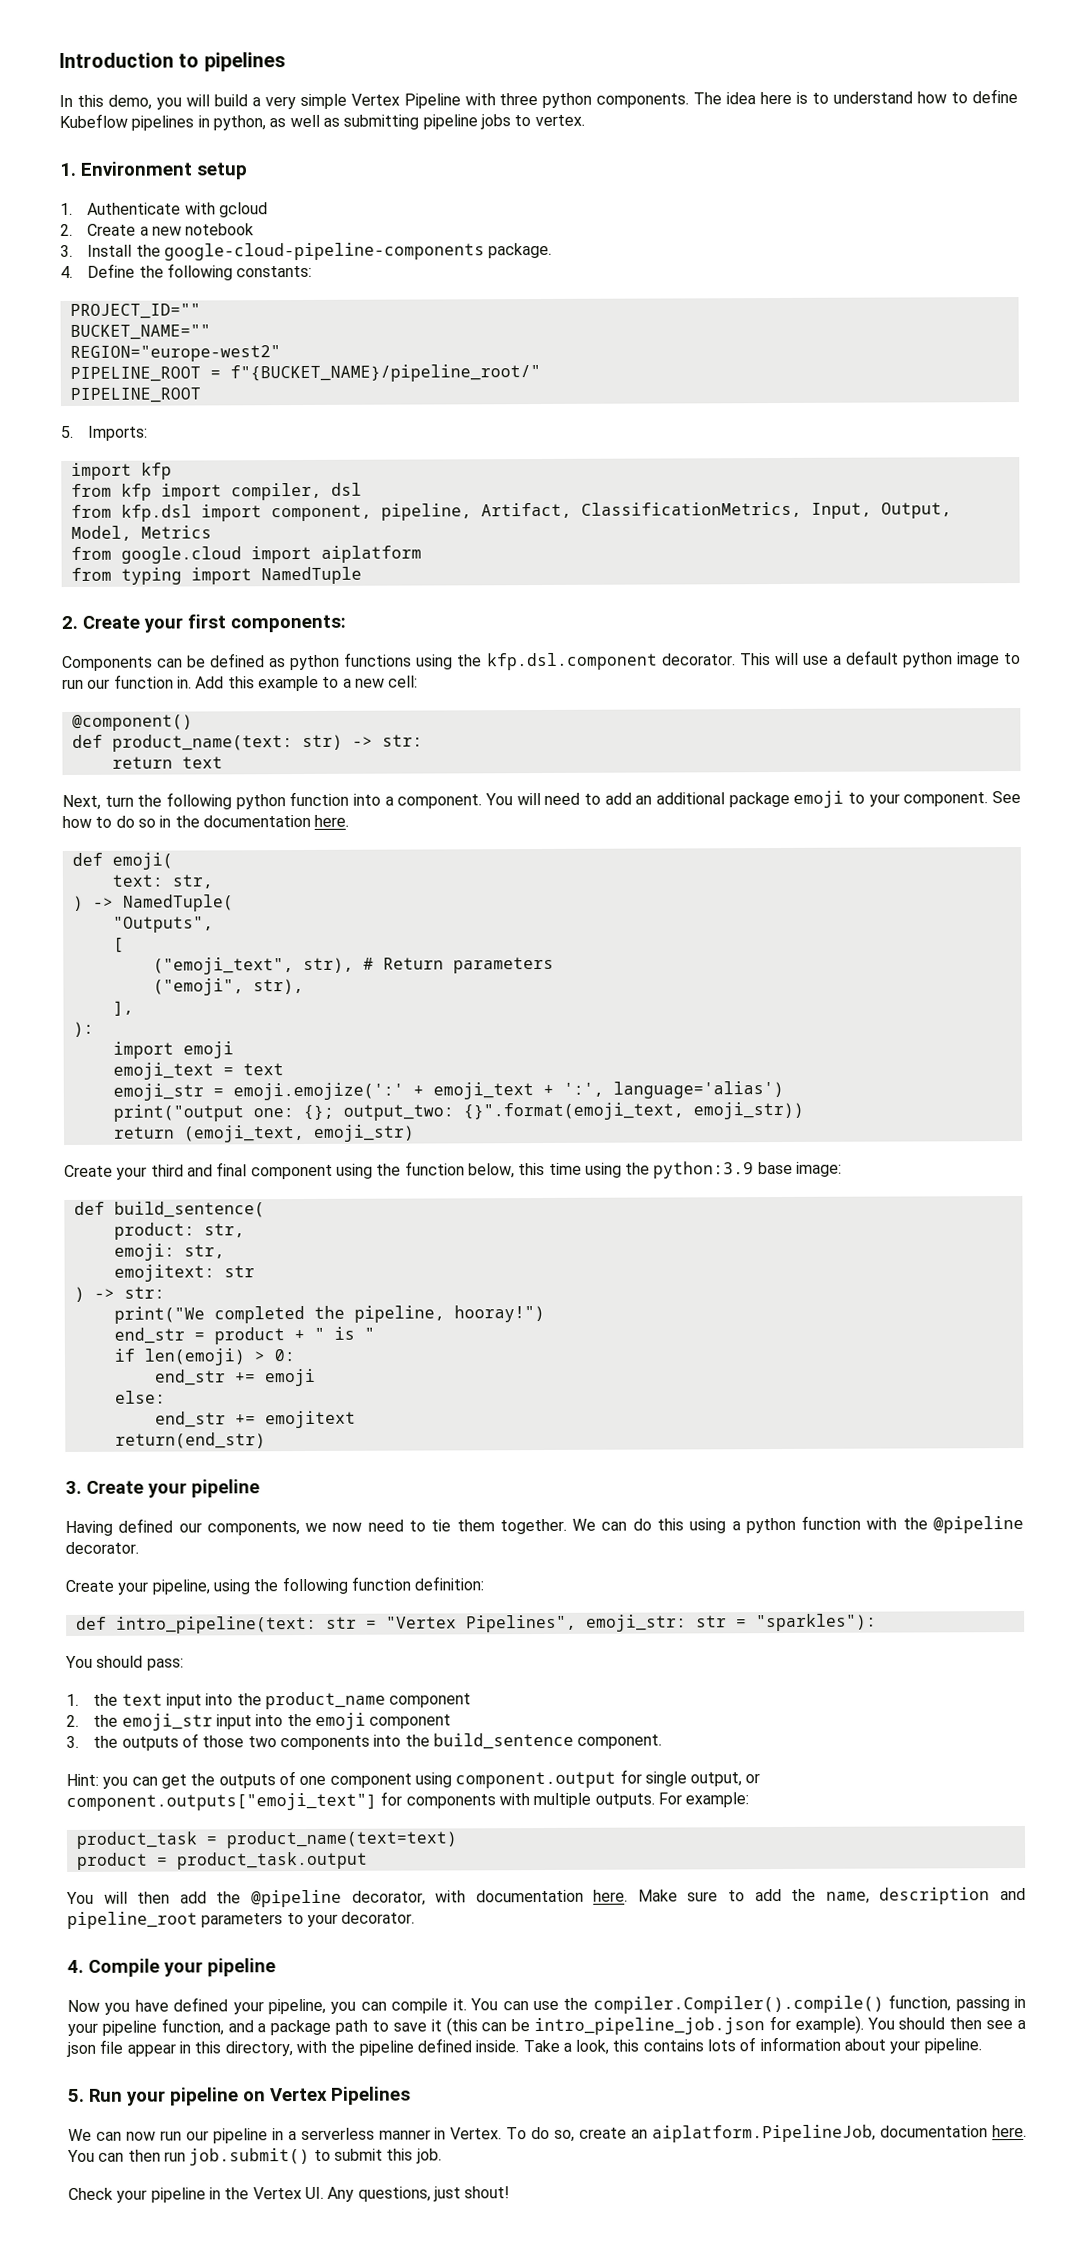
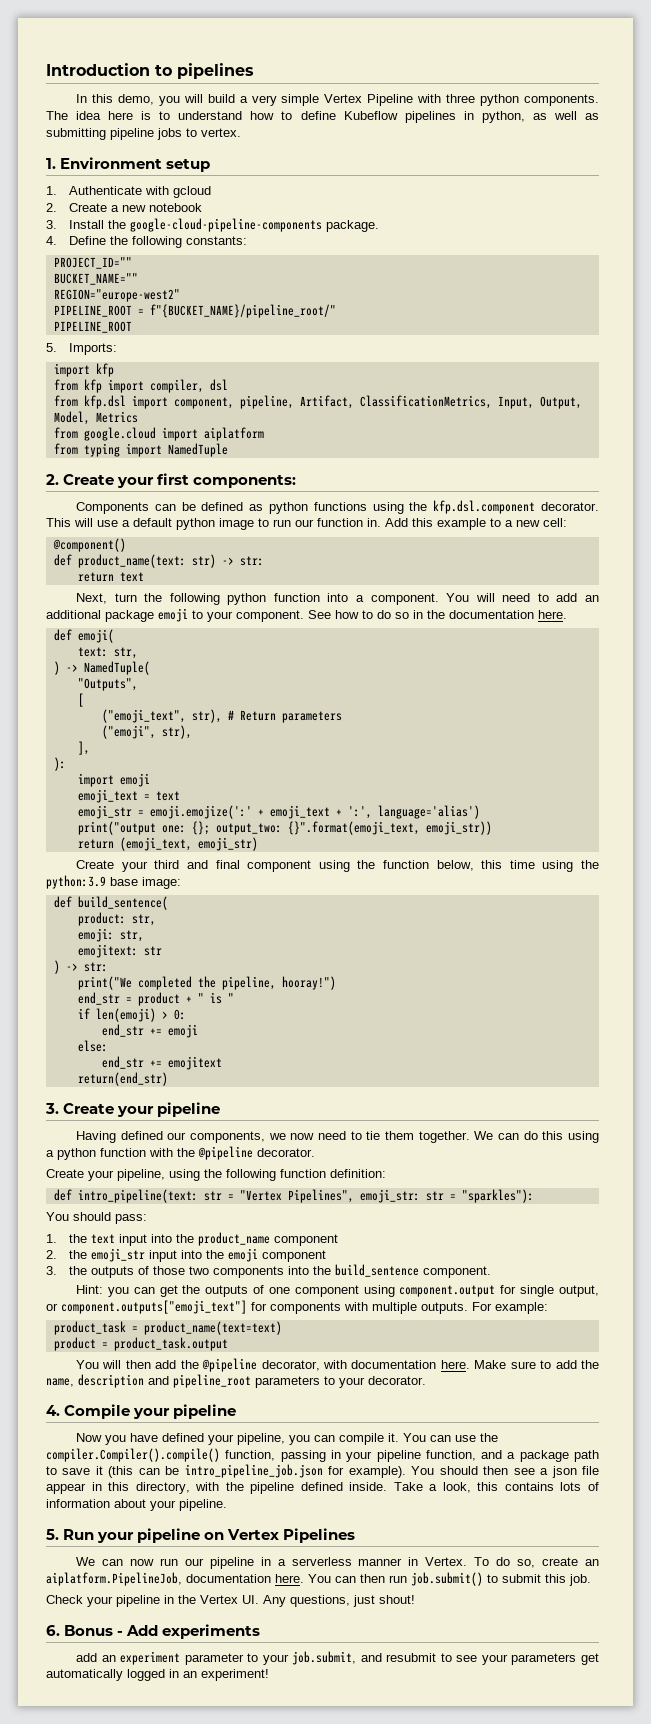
+ 6. Bonus - Add experiments
+ add an experiment parameter to your job.submit, and resubmit to see your parameters get automatically logged in an experiment!

